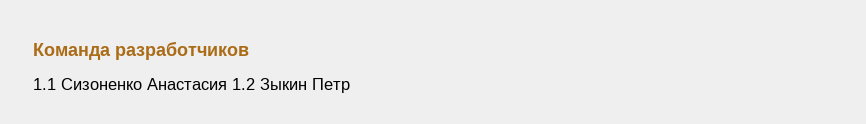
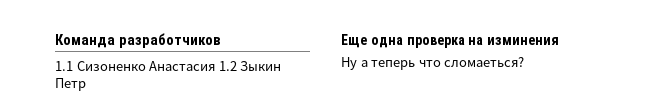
+ Еще одна проверка на изминения
+ Ну а теперь что сломаеться?

